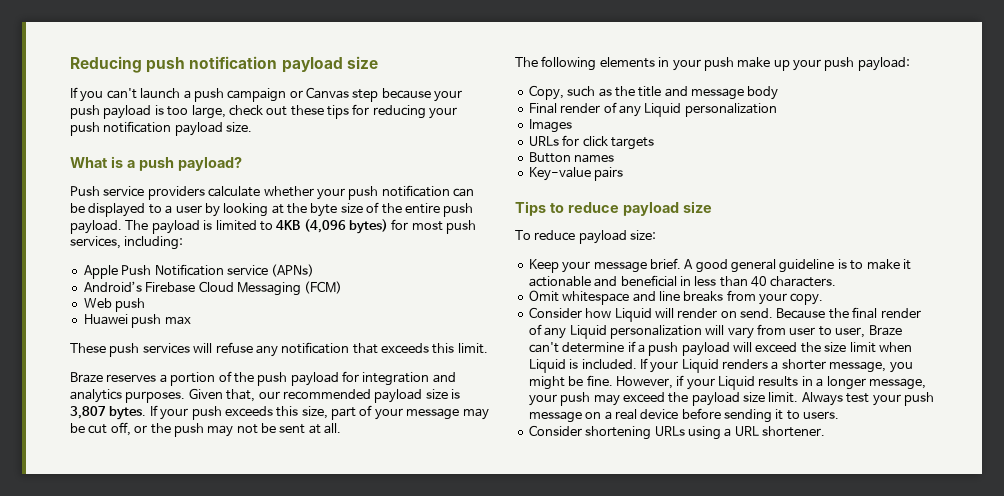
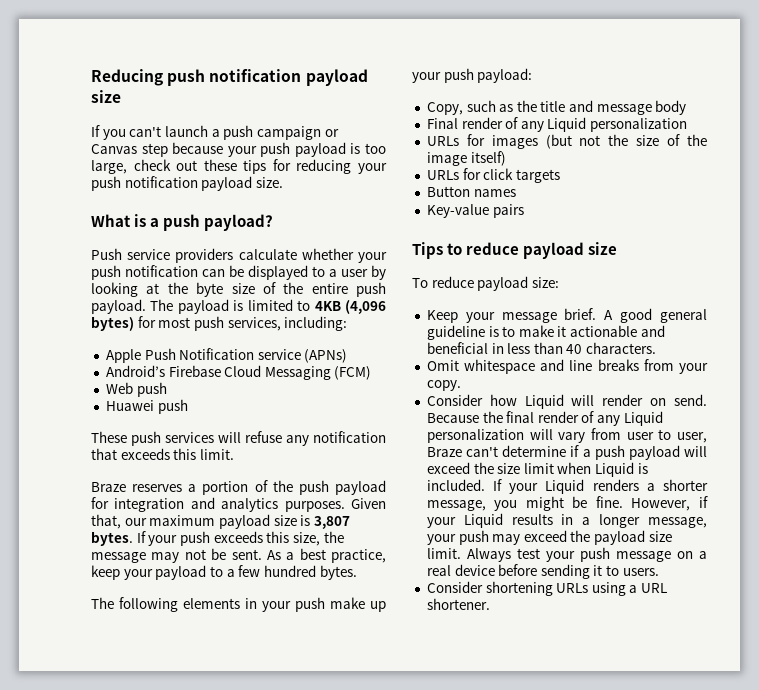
- Huawei push max
+ Huawei push
- Given that, our recommended payload size is 3,807 bytes.
+ Given that, our maximum payload size is 3,807 bytes.
- If your push exceeds this size, part of your message may be cut off, or the push may not be sent at all.
+ If your push exceeds this size, the message may not be sent. As a best practice, keep your payload to a few hundred bytes.
- Images
+ URLs for images (but not the size of the image itself)

